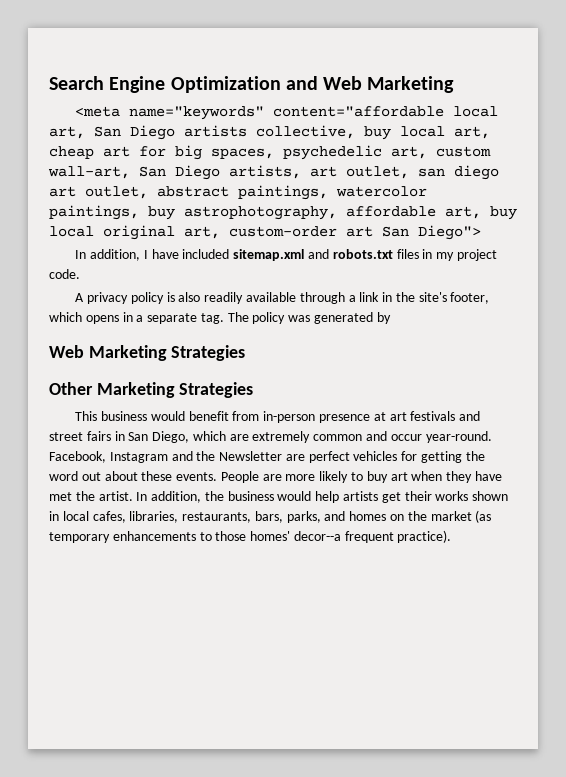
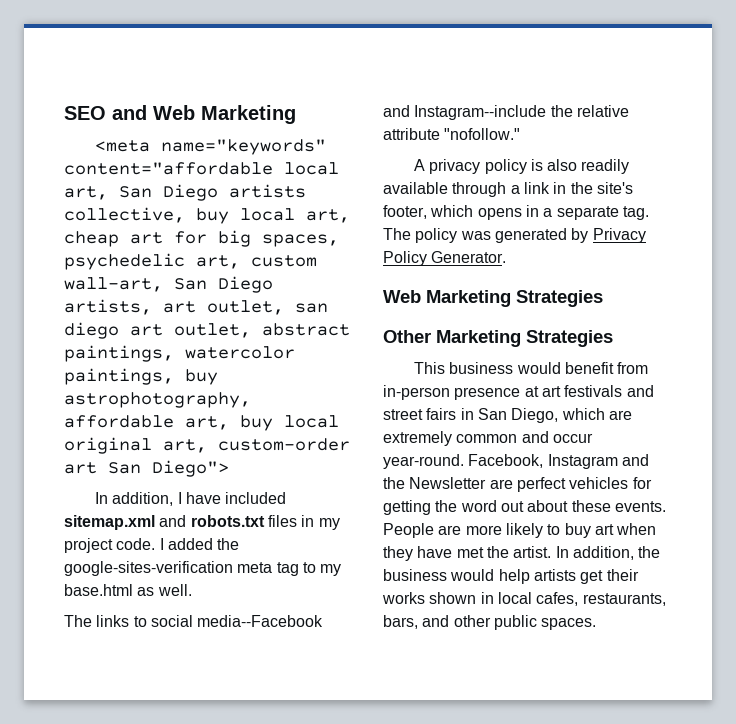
- Search Engine Optimization and Web Marketing
+ SEO and Web Marketing
+ I added the google-sites-verification meta tag to my base.html as well.
+ The links to social media--Facebook and Instagram--include the relative attribute "nofollow."
- The policy was generated by
+ The policy was generated by Privacy Policy Generator.
- In addition, the business would help artists get their works shown in local cafes, libraries, restaurants, bars, parks, and homes on the market (as temporary enhancements to those homes' decor--a frequent practice).
+ In addition, the business would help artists get their works shown in local cafes, restaurants, bars, and other public spaces.

